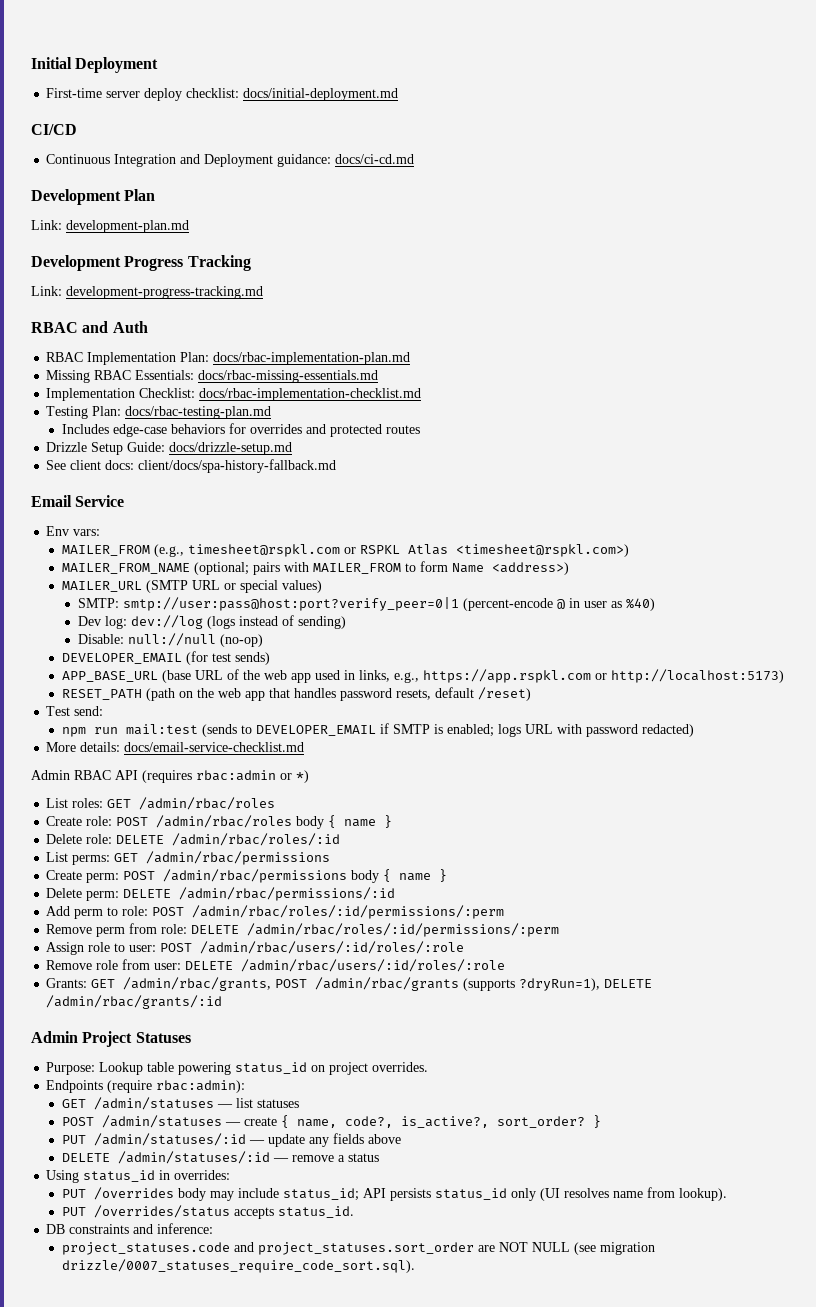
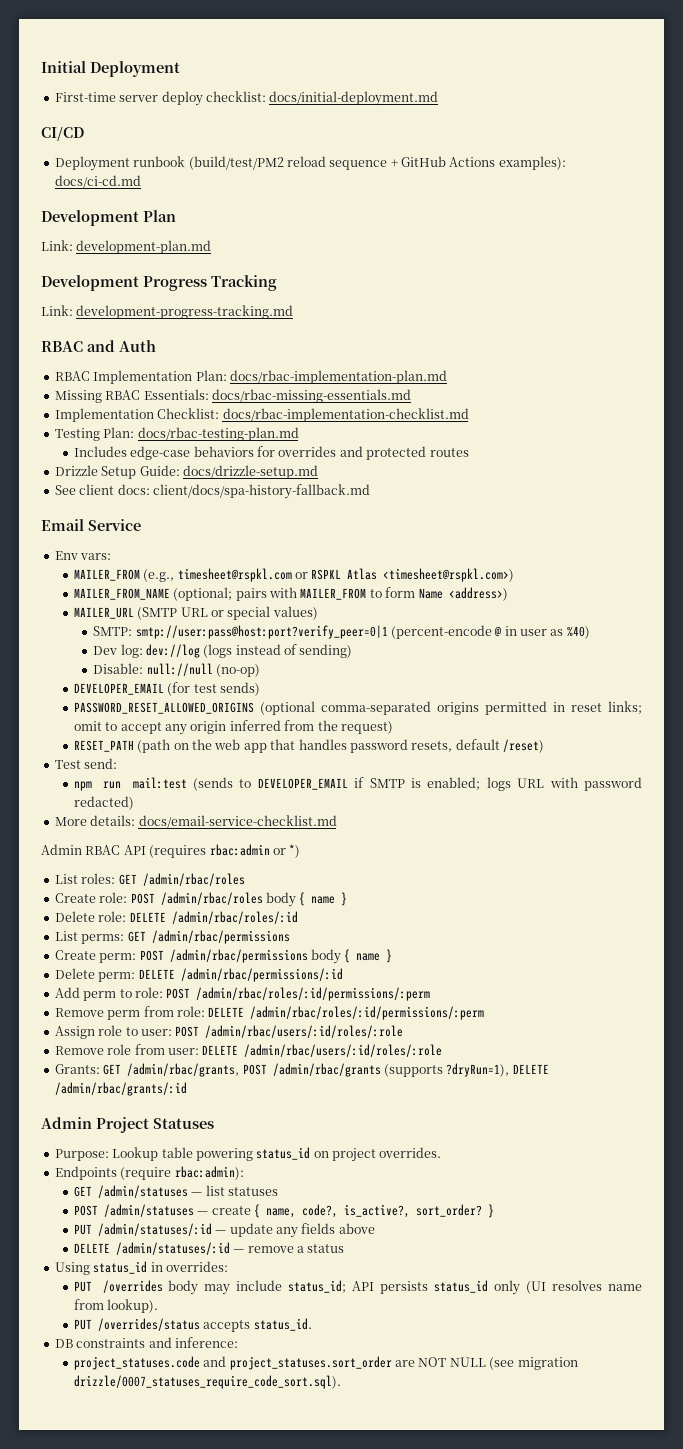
- Continuous Integration and Deployment guidance: docs/ci-cd.md
+ Deployment runbook (build/test/PM2 reload sequence + GitHub Actions examples): docs/ci-cd.md
- APP_BASE_URL (base URL of the web app used in links, e.g., https://app.rspkl.com or http://localhost:5173)
+ PASSWORD_RESET_ALLOWED_ORIGINS (optional comma-separated origins permitted in reset links; omit to accept any origin inferred from the request)

